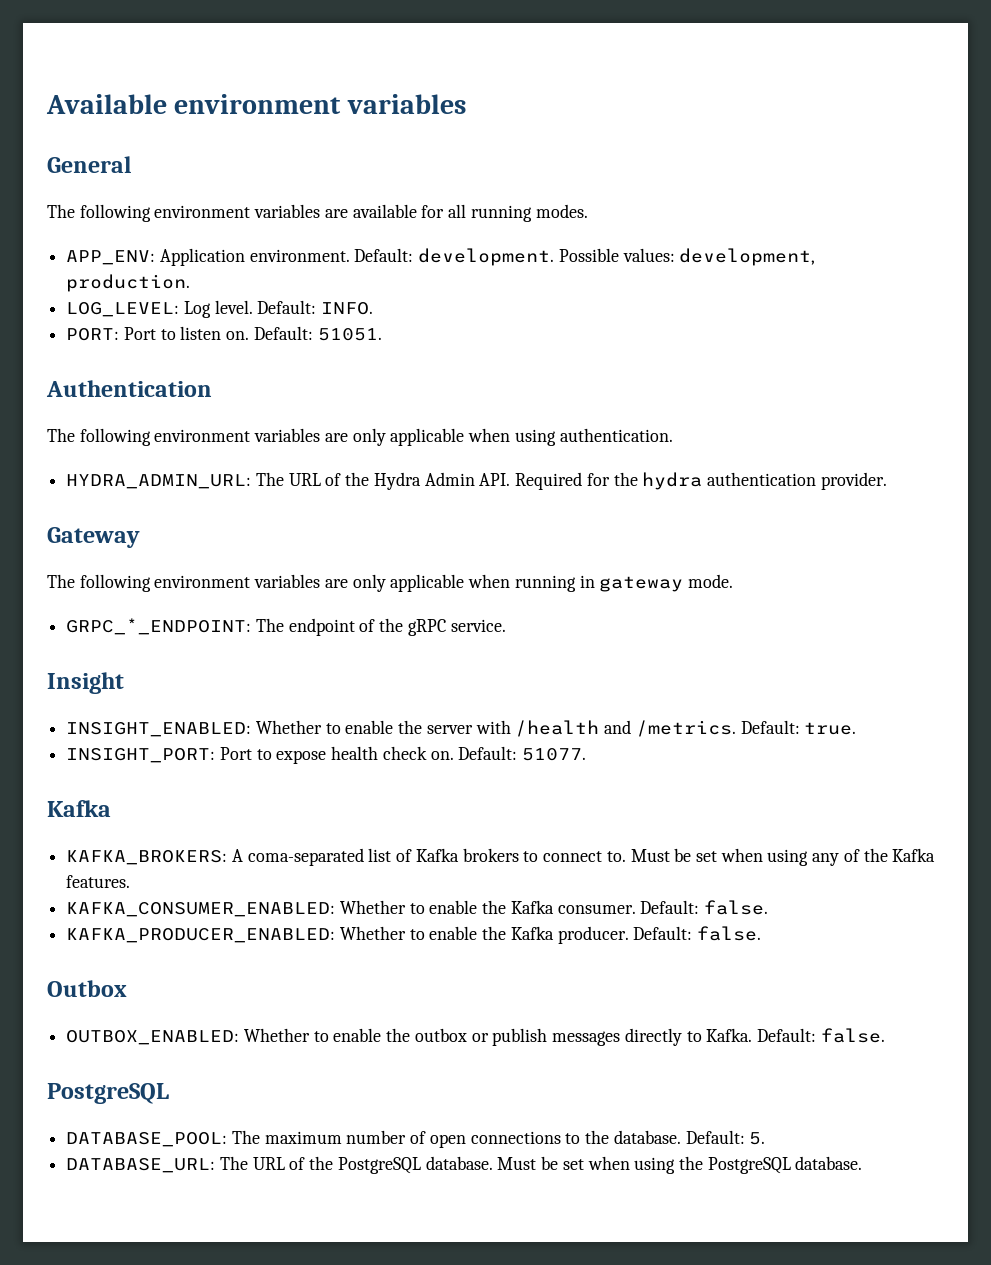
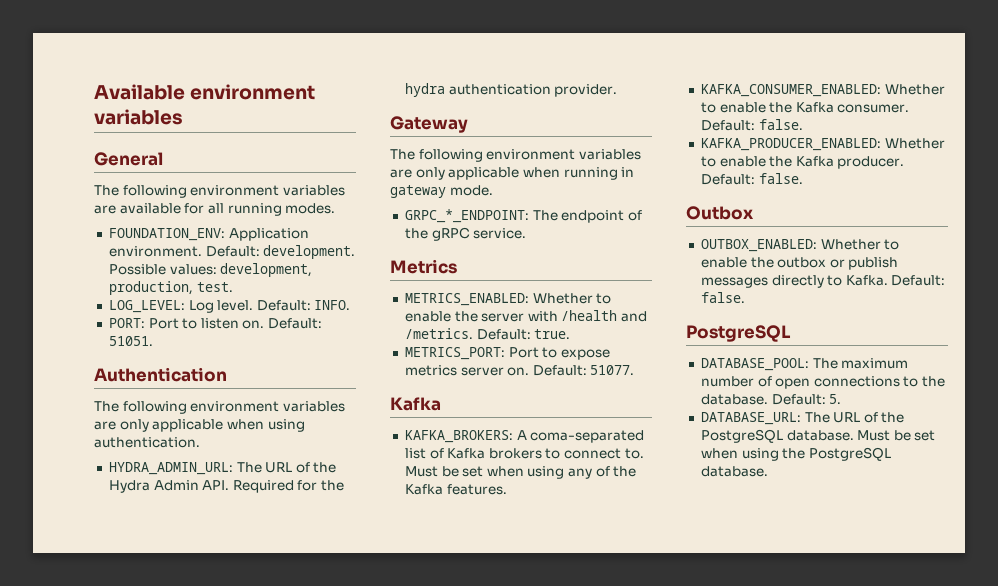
- APP_ENV: Application environment.
+ FOUNDATION_ENV: Application environment.
- Possible values: development, production.
+ Possible values: development, production, test.
- Insight
- INSIGHT_ENABLED: Whether to enable the server with /health and /metrics.
+ Metrics
+ METRICS_ENABLED: Whether to enable the server with /health and /metrics.
- INSIGHT_PORT: Port to expose health check on.
+ METRICS_PORT: Port to expose metrics server on.

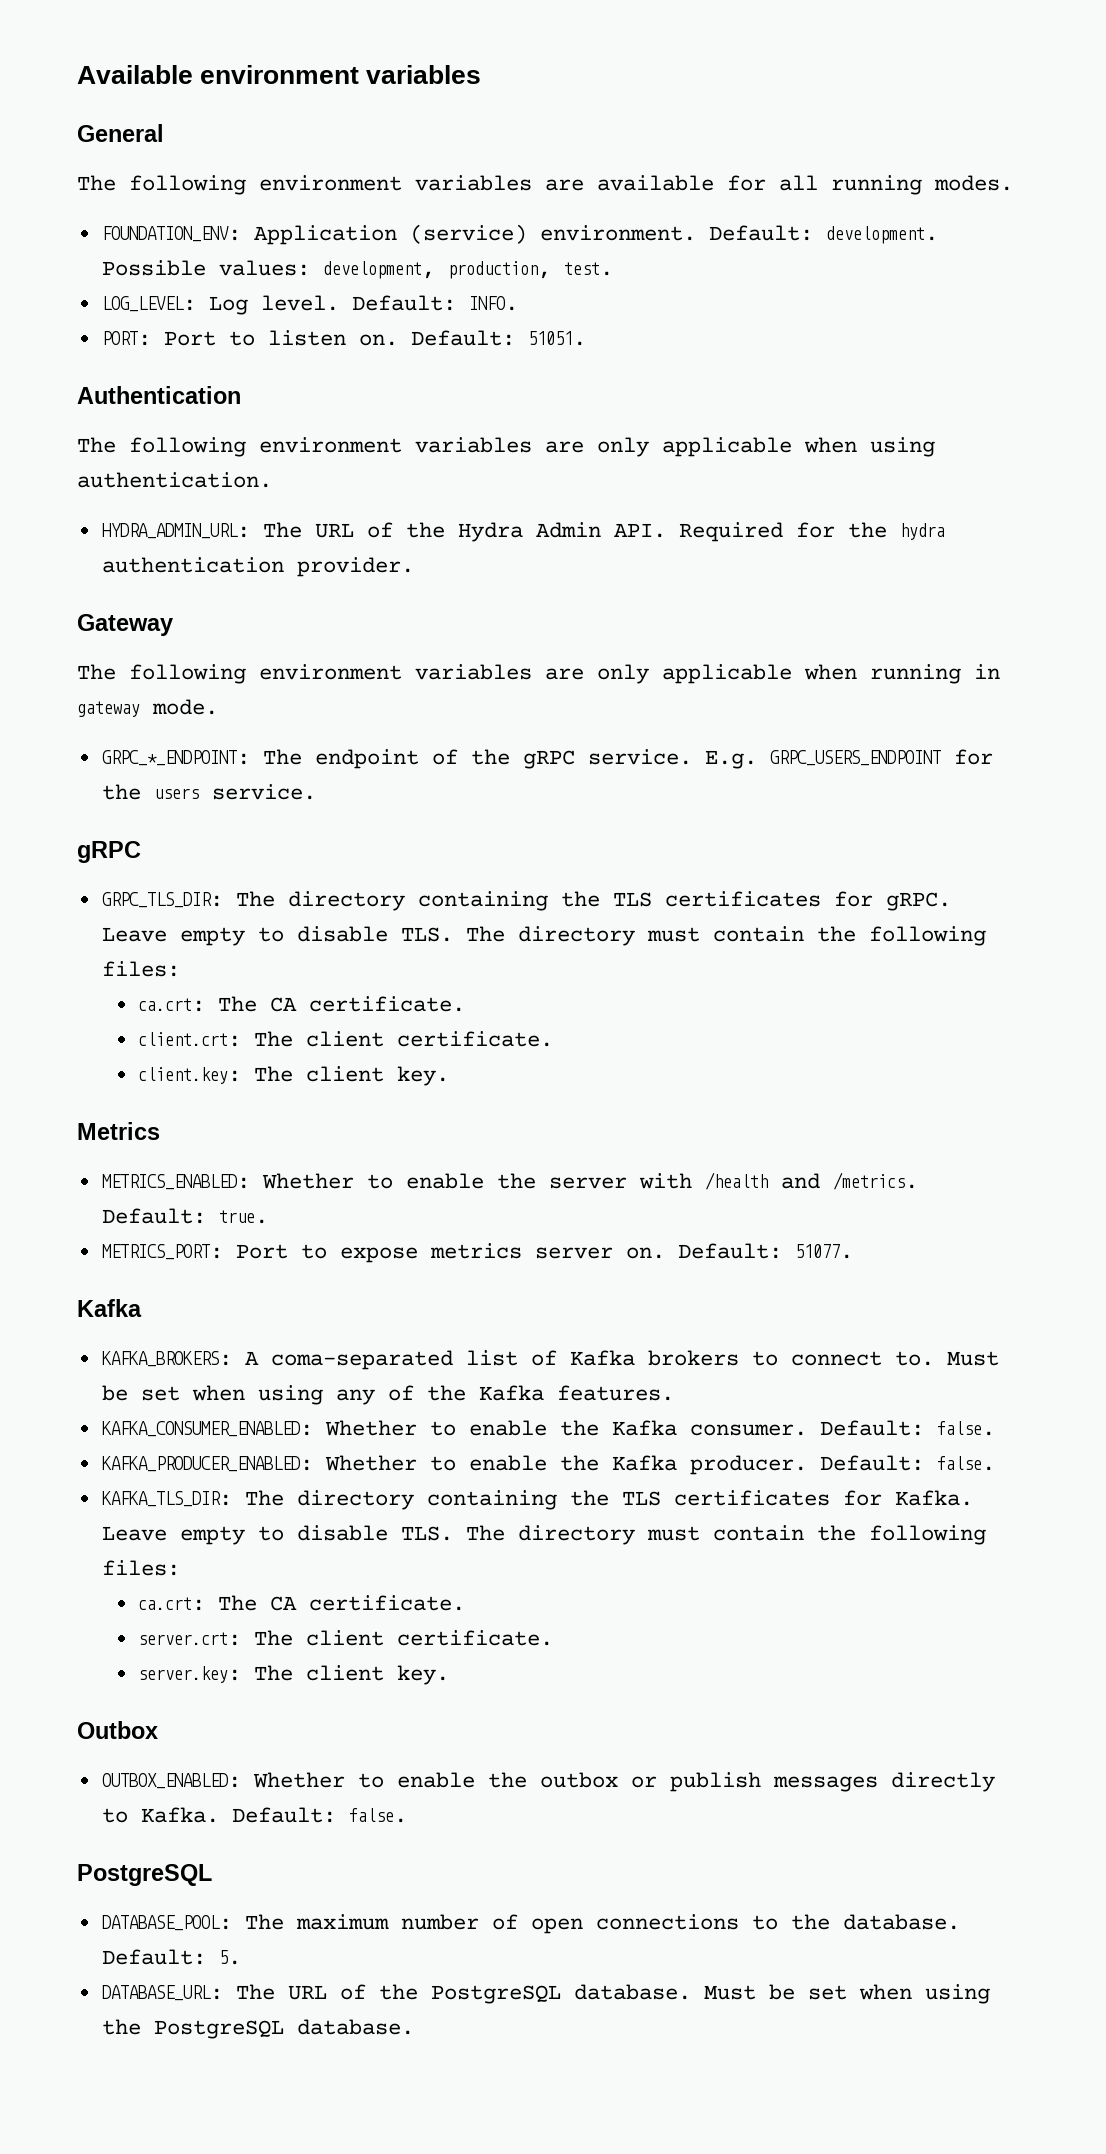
- FOUNDATION_ENV: Application environment.
+ FOUNDATION_ENV: Application (service) environment.
+ E.g. GRPC_USERS_ENDPOINT for the users service.
+ gRPC
+ GRPC_TLS_DIR: The directory containing the TLS certificates for gRPC. Leave empty to disable TLS. The directory must contain the following files:
+ ca.crt: The CA certificate.
+ client.crt: The client certificate.
+ client.key: The client key.
+ KAFKA_TLS_DIR: The directory containing the TLS certificates for Kafka. Leave empty to disable TLS. The directory must contain the following files:
+ ca.crt: The CA certificate.
+ server.crt: The client certificate.
+ server.key: The client key.

